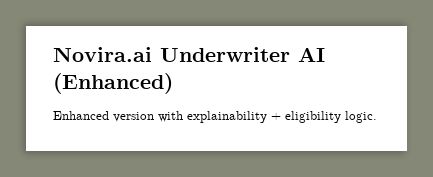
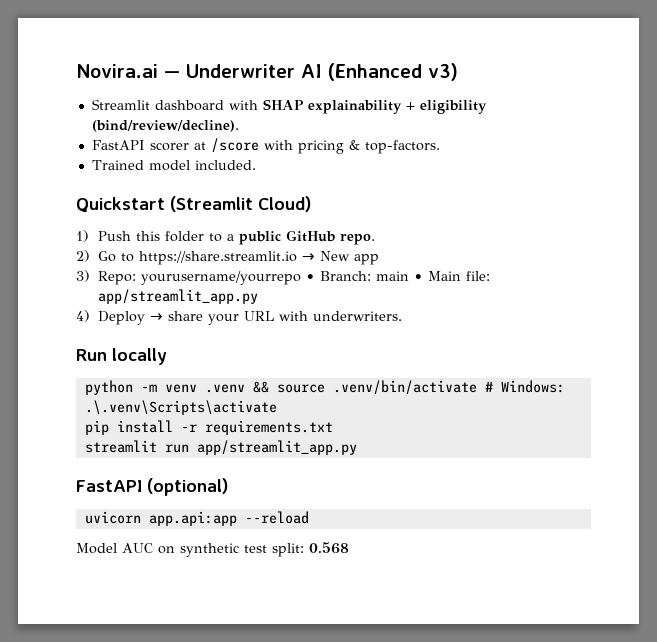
- Novira.ai Underwriter AI (Enhanced)
- Enhanced version with explainability + eligibility logic.
+ Novira.ai — Underwriter AI (Enhanced v3)
+ Streamlit dashboard with SHAP explainability + eligibility (bind/review/decline).
+ FastAPI scorer at /score with pricing & top-factors.
+ Trained model included.
+ Quickstart (Streamlit Cloud)
+ 1) Push this folder to a public GitHub repo.
+ 2) Go to https://share.streamlit.io → New app
+ 3) Repo: yourusername/yourrepo • Branch: main • Main file: app/streamlit_app.py
+ 4) Deploy → share your URL with underwriters.
+ Run locally
+ python -m venv .venv && source .venv/bin/activate # Windows: .\.venv\Scripts\activate
+ pip install -r requirements.txt
+ streamlit run app/streamlit_app.py
+ FastAPI (optional)
+ uvicorn app.api:app --reload
+ Model AUC on synthetic test split: 0.568

